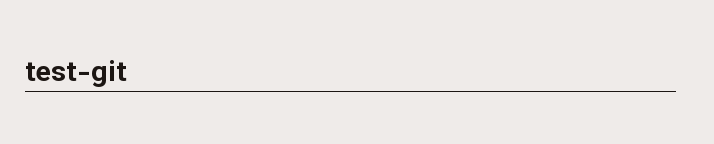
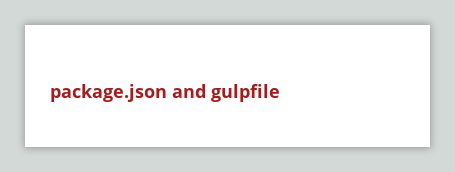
- test-git
+ package.json and gulpfile

